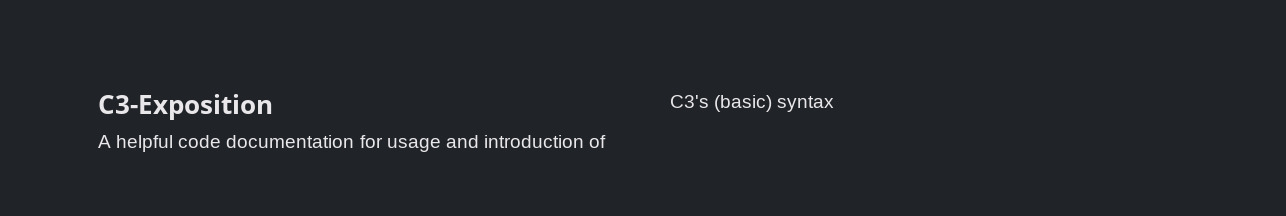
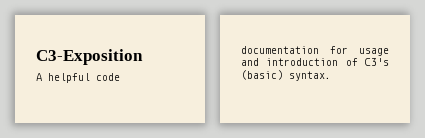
- A helpful code documentation for usage and introduction of C3's (basic) syntax
+ A helpful code documentation for usage and introduction of C3's (basic) syntax.

